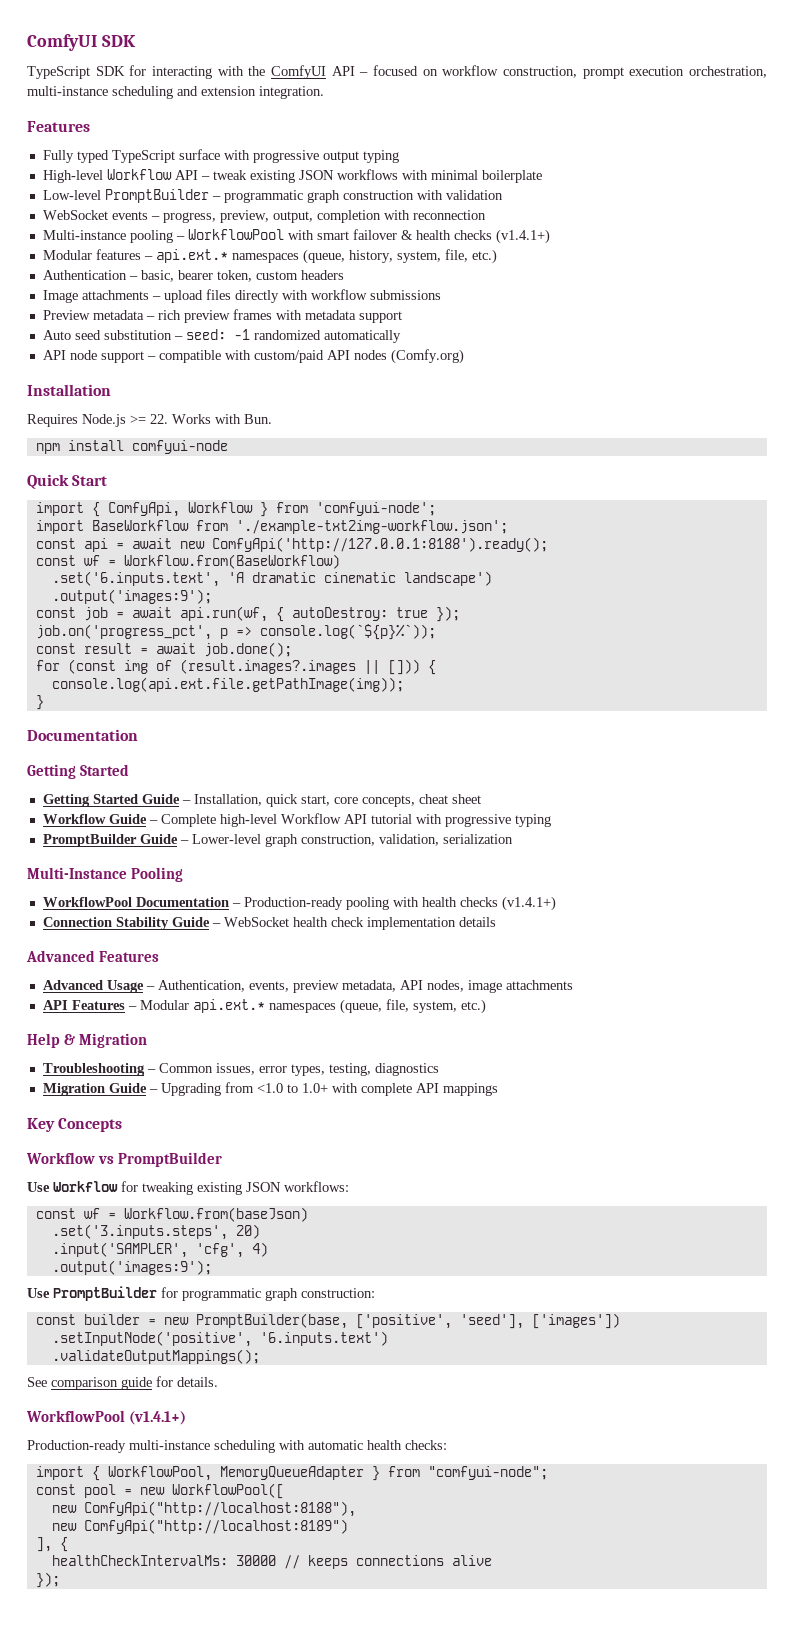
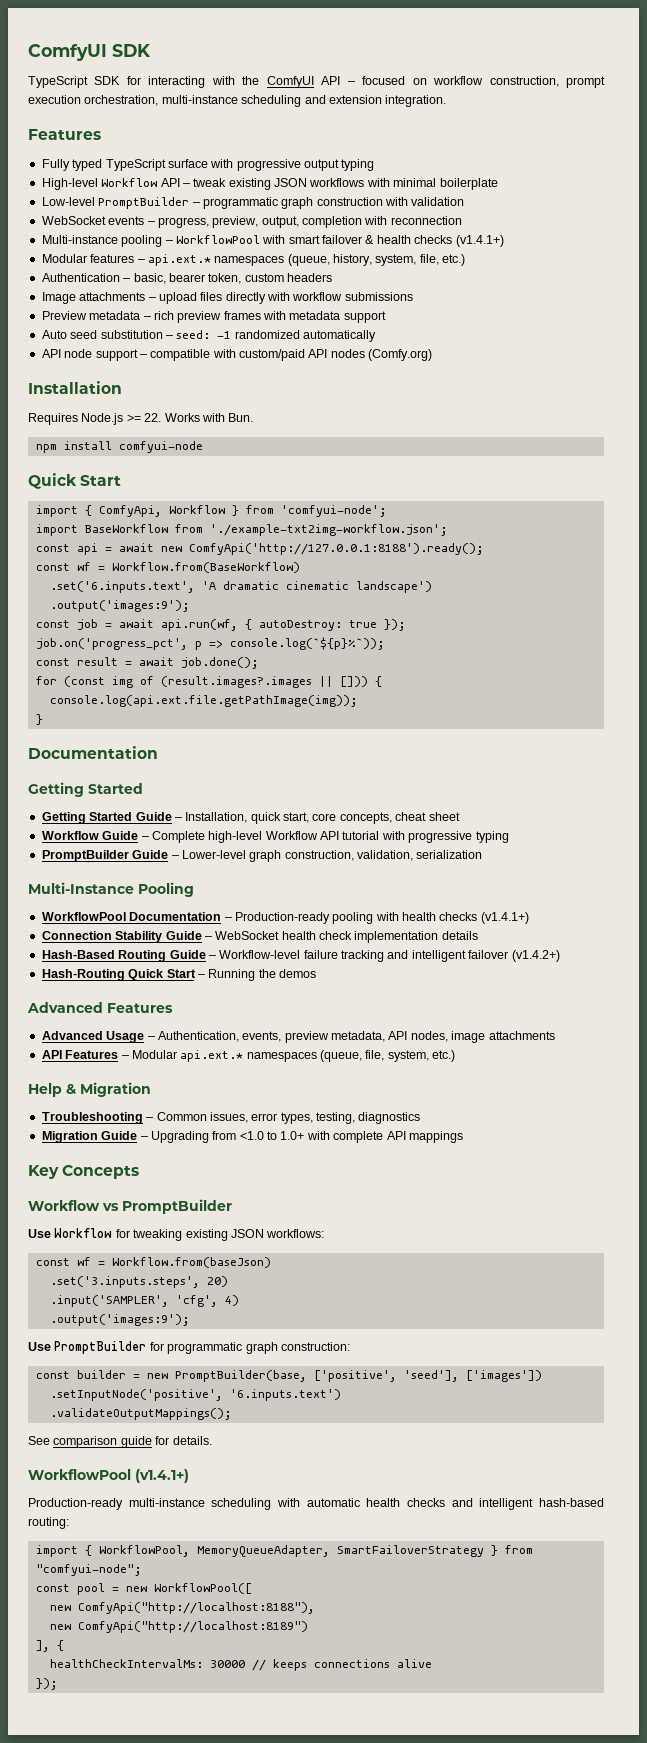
+ Hash-Based Routing Guide – Workflow-level failure tracking and intelligent failover (v1.4.2+)
+ Hash-Routing Quick Start – Running the demos
- Production-ready multi-instance scheduling with automatic health checks:
+ Production-ready multi-instance scheduling with automatic health checks and intelligent hash-based routing:
- import { WorkflowPool, MemoryQueueAdapter } from "comfyui-node";
+ import { WorkflowPool, MemoryQueueAdapter, SmartFailoverStrategy } from "comfyui-node";

